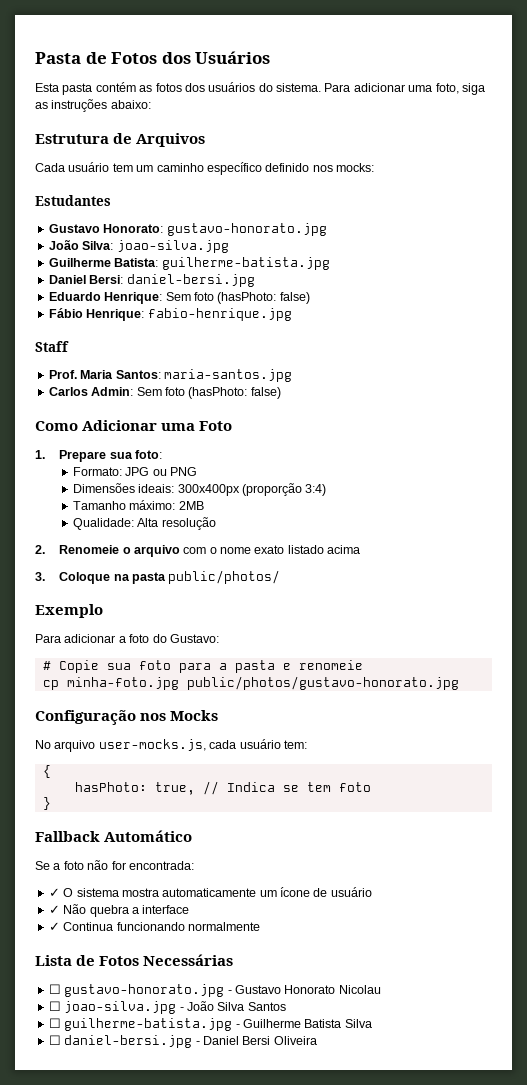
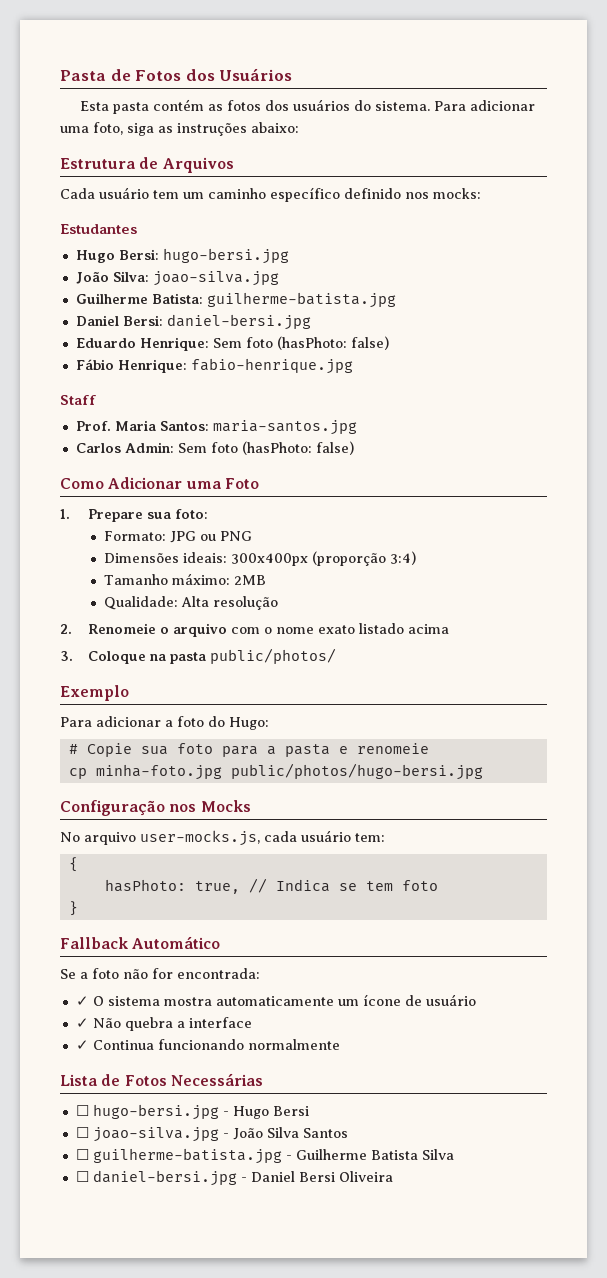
- Gustavo Honorato: gustavo-honorato.jpg
+ Hugo Bersi: hugo-bersi.jpg
- Para adicionar a foto do Gustavo:
+ Para adicionar a foto do Hugo:
- cp minha-foto.jpg public/photos/gustavo-honorato.jpg
+ cp minha-foto.jpg public/photos/hugo-bersi.jpg
- ☐ gustavo-honorato.jpg - Gustavo Honorato Nicolau
+ ☐ hugo-bersi.jpg - Hugo Bersi

